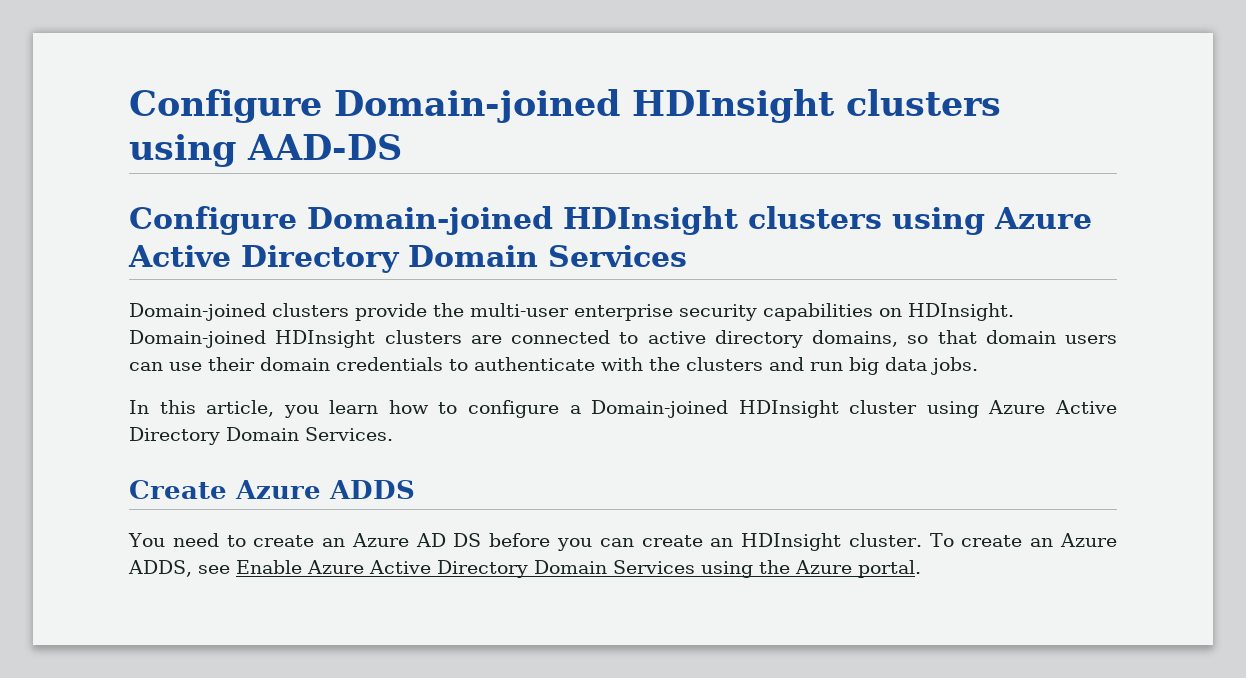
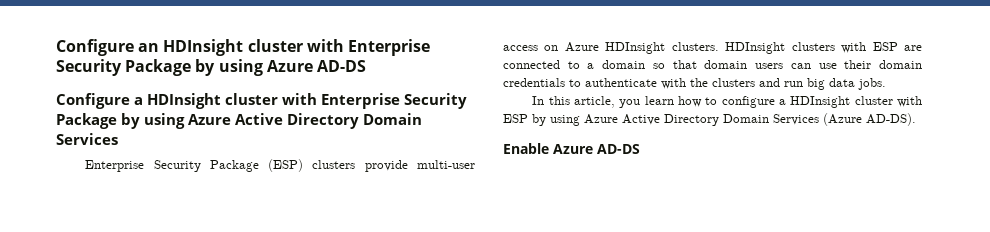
- Configure Domain-joined HDInsight clusters using AAD-DS
- Configure Domain-joined HDInsight clusters using Azure Active Directory Domain Services
+ Configure an HDInsight cluster with Enterprise Security Package by using Azure AD-DS
+ Configure a HDInsight cluster with Enterprise Security Package by using Azure Active Directory Domain Services
- Domain-joined clusters provide the multi-user enterprise security capabilities on HDInsight. Domain-joined HDInsight clusters are connected to active directory domains, so that domain users can use their domain credentials to authenticate with the clusters and run big data jobs.
+ Enterprise Security Package (ESP) clusters provide multi-user access on Azure HDInsight clusters. HDInsight clusters with ESP are connected to a domain so that domain users can use their domain credentials to authenticate with the clusters and run big data jobs.
- In this article, you learn how to configure a Domain-joined HDInsight cluster using Azure Active Directory Domain Services.
- Create Azure ADDS
- You need to create an Azure AD DS before you can create an HDInsight cluster. To create an Azure ADDS, see Enable Azure Active Directory Domain Services using the Azure portal.
+ In this article, you learn how to configure a HDInsight cluster with ESP by using Azure Active Directory Domain Services (Azure AD-DS).
+ Enable Azure AD-DS

